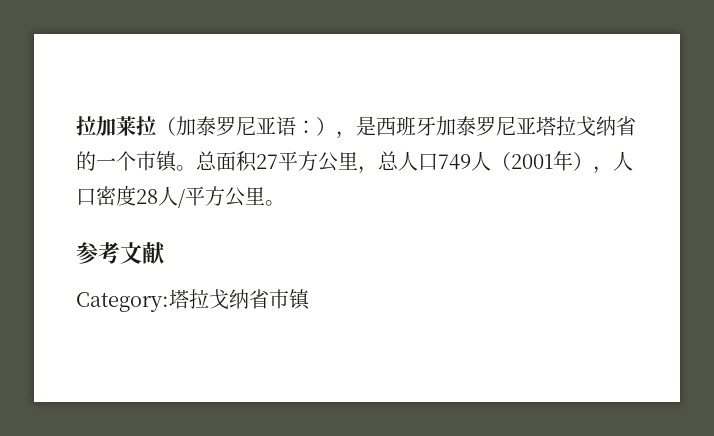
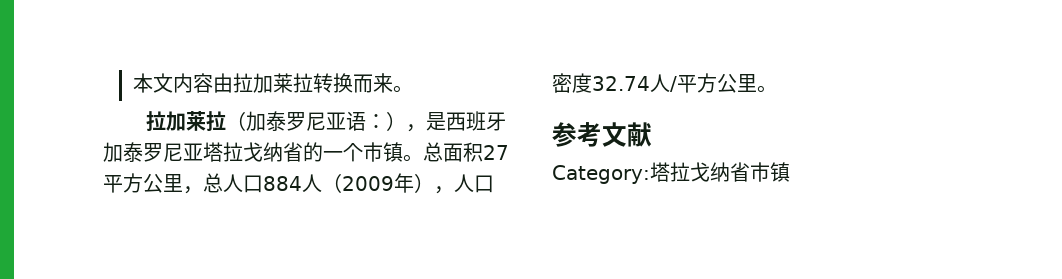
+ 本文内容由拉加莱拉转换而来。
- 总面积27平方公里，总人口749人（2001年），人口密度28人/平方公里。
+ 总面积27平方公里，总人口884人（2009年），人口密度32.74人/平方公里。

